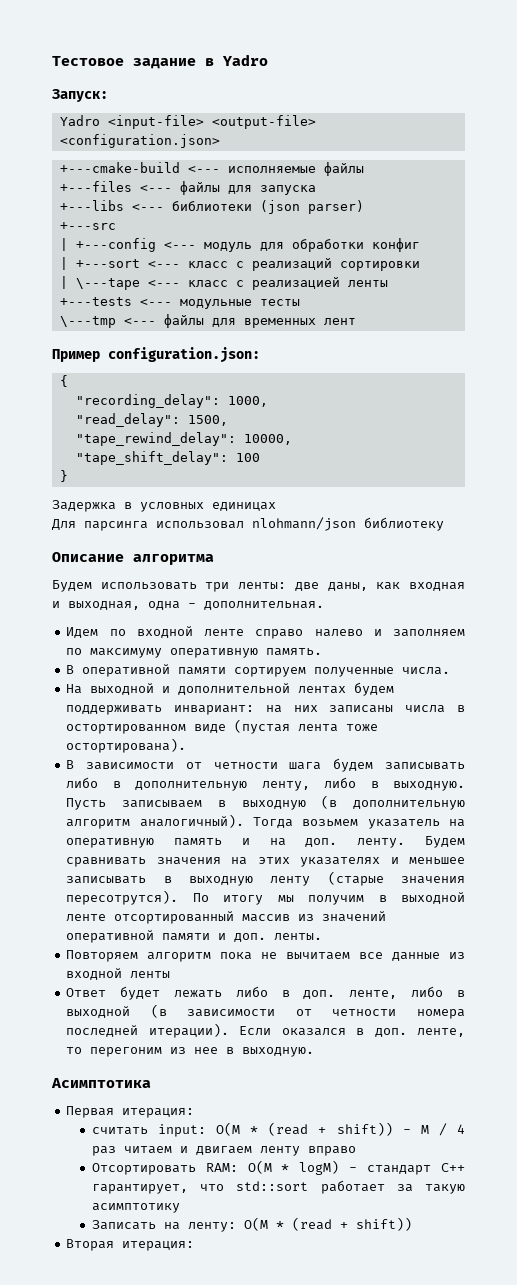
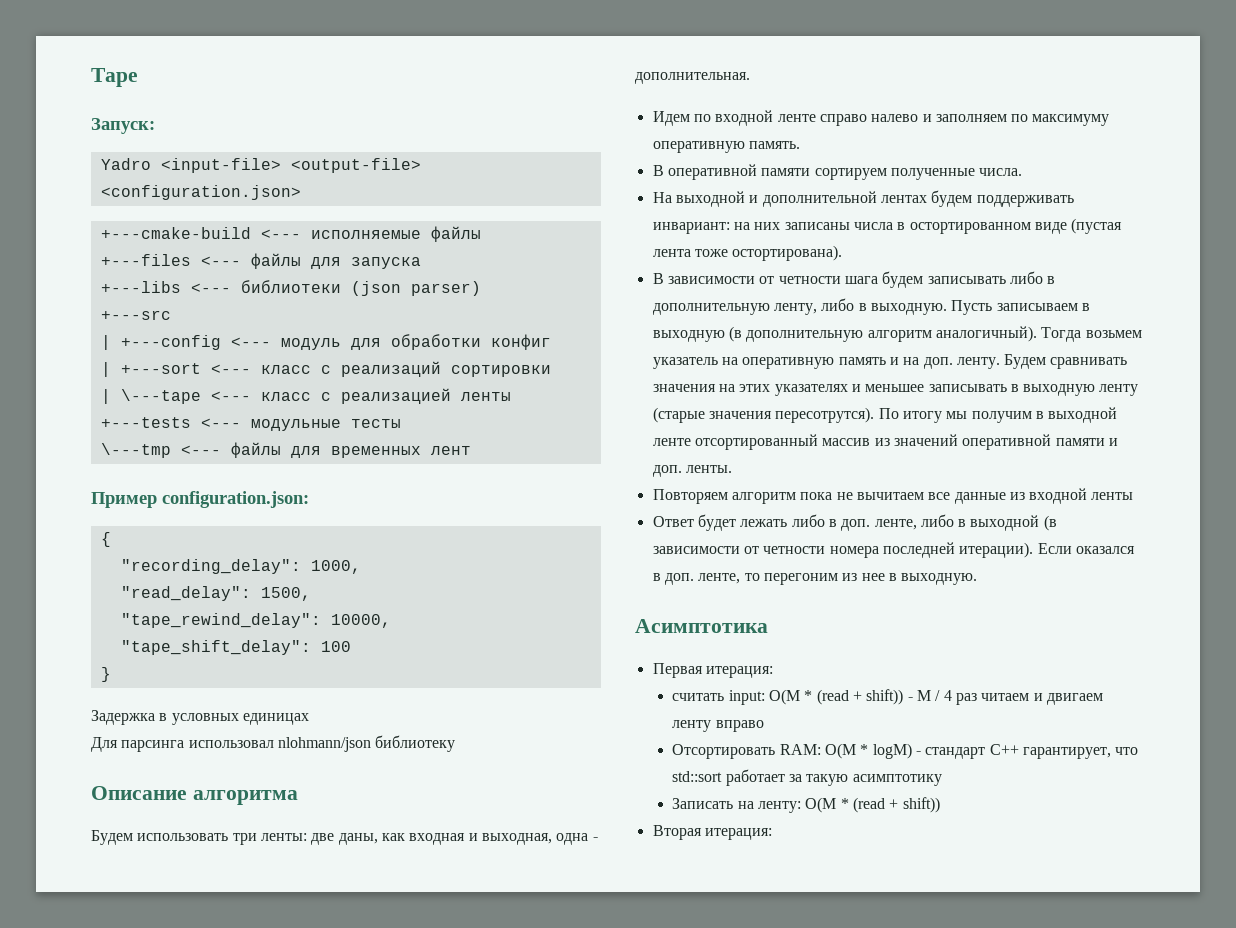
- Тестовое задание в Yadro
+ Tape

